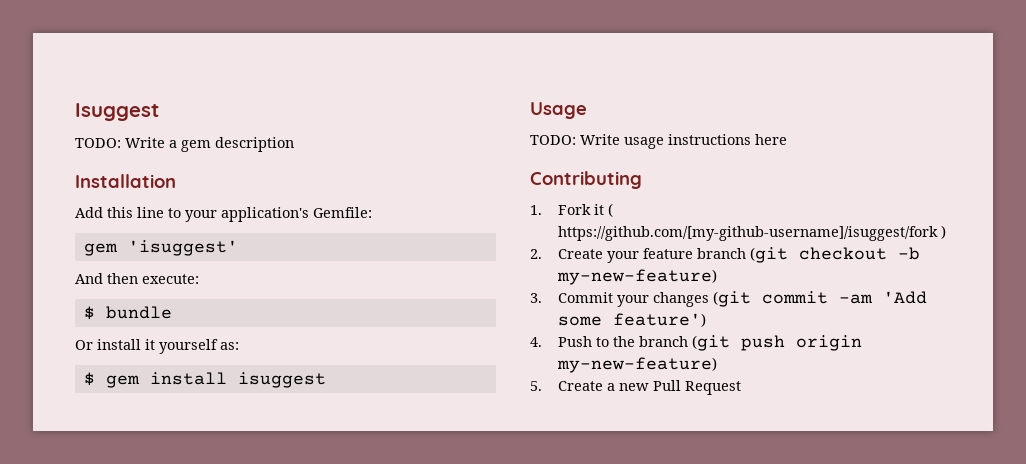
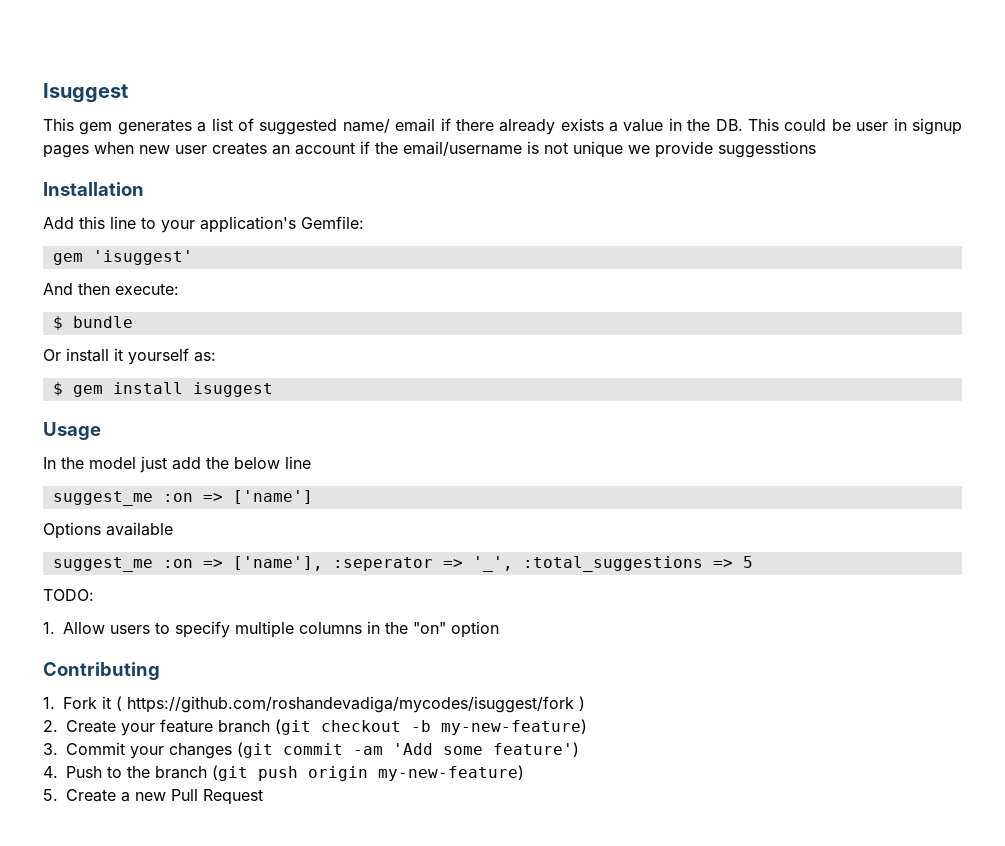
- TODO: Write a gem description
+ This gem generates a list of suggested name/ email if there already exists a value in the DB. This could be user in signup pages when new user creates an account if the email/username is not unique we provide suggesstions
- TODO: Write usage instructions here
+ In the model just add the below line
+ suggest_me :on => ['name']
+ Options available
+ suggest_me :on => ['name'], :seperator => '_', :total_suggestions => 5
+ TODO:
+ 1. Allow users to specify multiple columns in the "on" option
- 1. Fork it ( https://github.com/[my-github-username]/isuggest/fork )
+ 1. Fork it ( https://github.com/roshandevadiga/mycodes/isuggest/fork )

